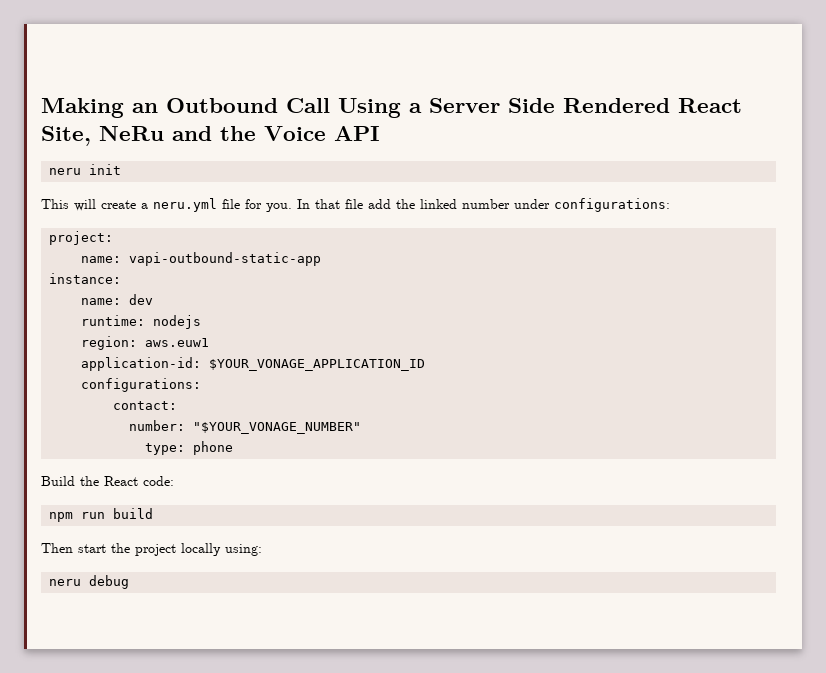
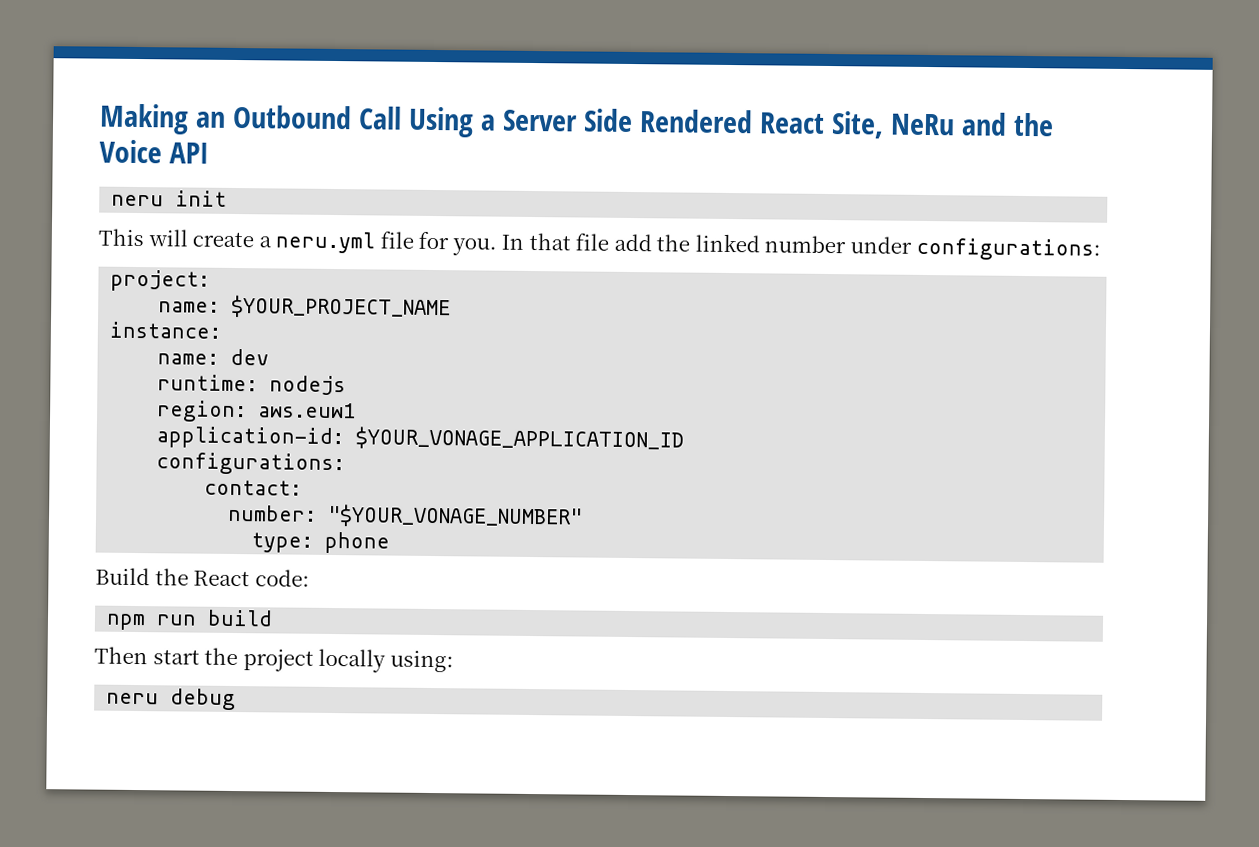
- name: vapi-outbound-static-app
+ name: $YOUR_PROJECT_NAME

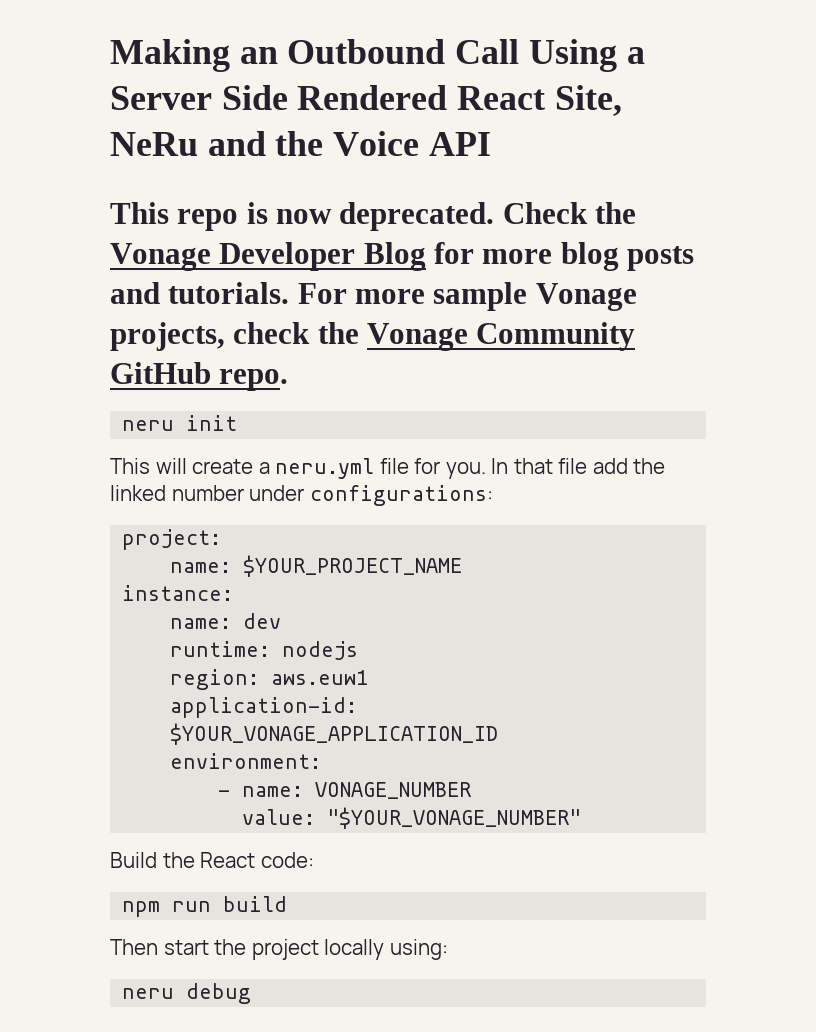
+ This repo is now deprecated. Check the Vonage Developer Blog for more blog posts and tutorials. For more sample Vonage projects, check the Vonage Community GitHub repo.
  application-id: $YOUR_VONAGE_APPLICATION_ID
- configurations:
- contact:
- number: "$YOUR_VONAGE_NUMBER"
+ environment:
+ - name: VONAGE_NUMBER
+ value: "$YOUR_VONAGE_NUMBER"
- type: phone

